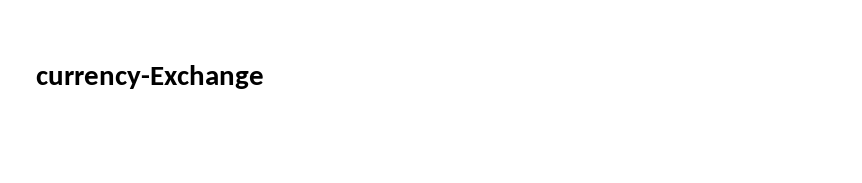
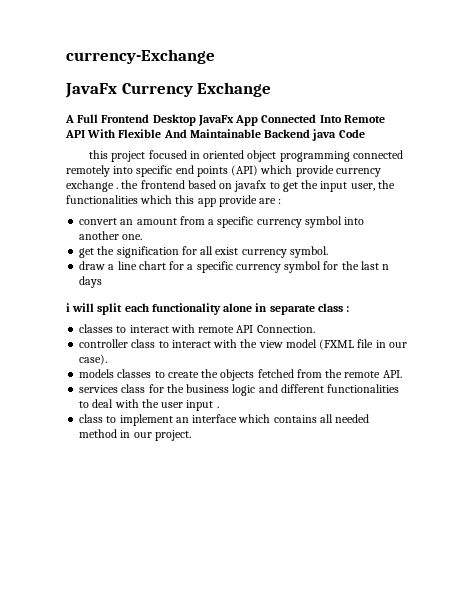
+ JavaFx Currency Exchange
+ A Full Frontend Desktop JavaFx App Connected Into Remote API With Flexible And Maintainable Backend java Code
+ this project focused in oriented object programming connected remotely into specific end points (API) which provide currency exchange . the frontend based on javafx to get the input user, the functionalities which this app provide are :
+ convert an amount from a specific currency symbol into another one.
+ get the signification for all exist currency symbol.
+ draw a line chart for a specific currency symbol for the last n days
+ i will split each functionality alone in separate class :
+ classes to interact with remote API Connection.
+ controller class to interact with the view model (FXML file in our case).
+ models classes to create the objects fetched from the remote API.
+ services class for the business logic and different functionalities to deal with the user input .
+ class to implement an interface which contains all needed method in our project.

